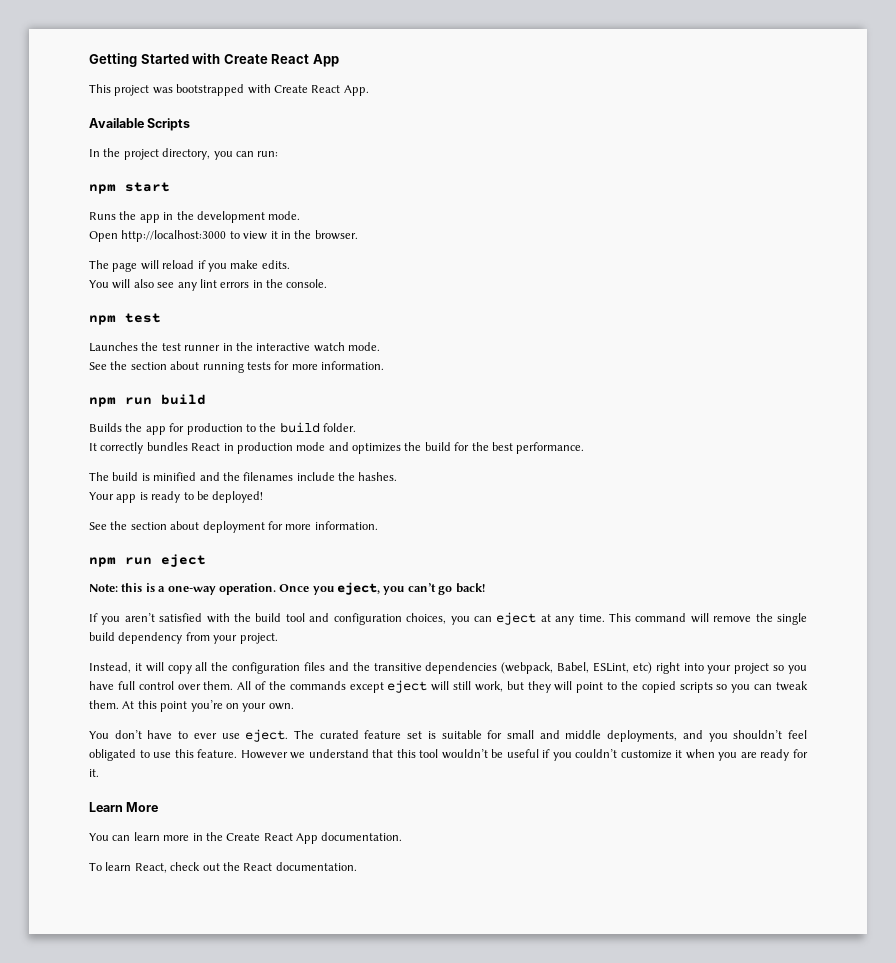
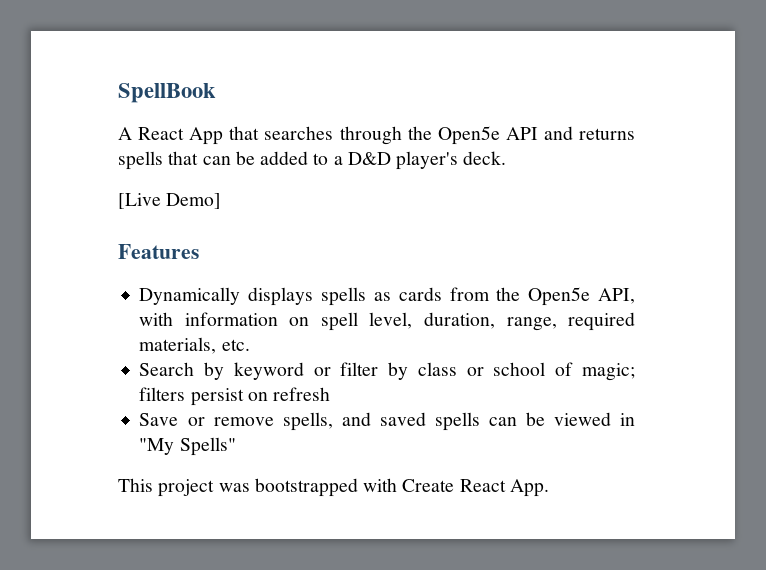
- Getting Started with Create React App
+ SpellBook
+ A React App that searches through the Open5e API and returns spells that can be added to a D&D player's deck.
+ [Live Demo]
+ Features
+ Dynamically displays spells as cards from the Open5e API, with information on spell level, duration, range, required materials, etc.
+ Search by keyword or filter by class or school of magic; filters persist on refresh
+ Save or remove spells, and saved spells can be viewed in "My Spells"
- Available Scripts
- In the project directory, you can run:
- npm start
- Runs the app in the development mode.
- Open http://localhost:3000 to view it in the browser.
- The page will reload if you make edits.
- You will also see any lint errors in the console.
- npm test
- Launches the test runner in the interactive watch mode.
- See the section about running tests for more information.
- npm run build
- Builds the app for production to the build folder.
- It correctly bundles React in production mode and optimizes the build for the best performance.
- The build is minified and the filenames include the hashes.
- Your app is ready to be deployed!
- See the section about deployment for more information.
- npm run eject
- Note: this is a one-way operation. Once you eject, you can’t go back!
- If you aren’t satisfied with the build tool and configuration choices, you can eject at any time. This command will remove the single build dependency from your project.
- Instead, it will copy all the configuration files and the transitive dependencies (webpack, Babel, ESLint, etc) right into your project so you have full control over them. All of the commands except eject will still work, but they will point to the copied scripts so you can tweak them. At this point you’re on your own.
- You don’t have to ever use eject. The curated feature set is suitable for small and middle deployments, and you shouldn’t feel obligated to use this feature. However we understand that this tool wouldn’t be useful if you couldn’t customize it when you are ready for it.
- Learn More
- You can learn more in the Create React App documentation.
- To learn React, check out the React documentation.

